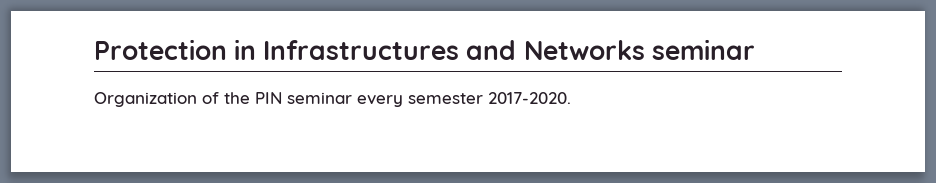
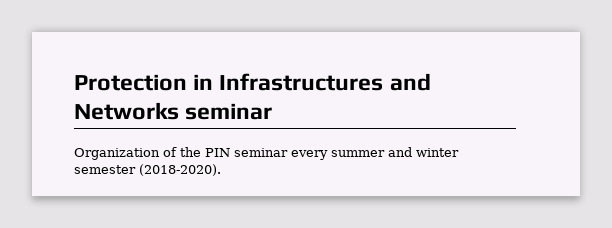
- Organization of the PIN seminar every semester 2017-2020.
+ Organization of the PIN seminar every summer and winter semester (2018-2020).

